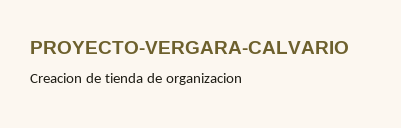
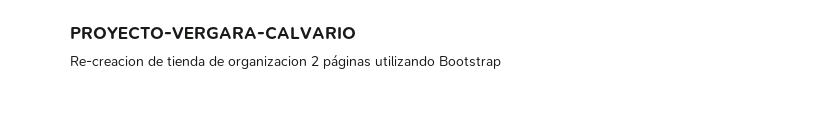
- Creacion de tienda de organizacion
+ Re-creacion de tienda de organizacion 2 páginas utilizando Bootstrap

